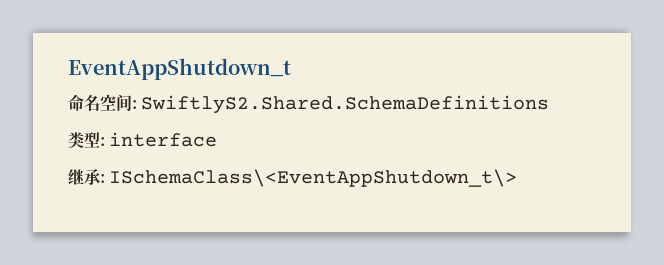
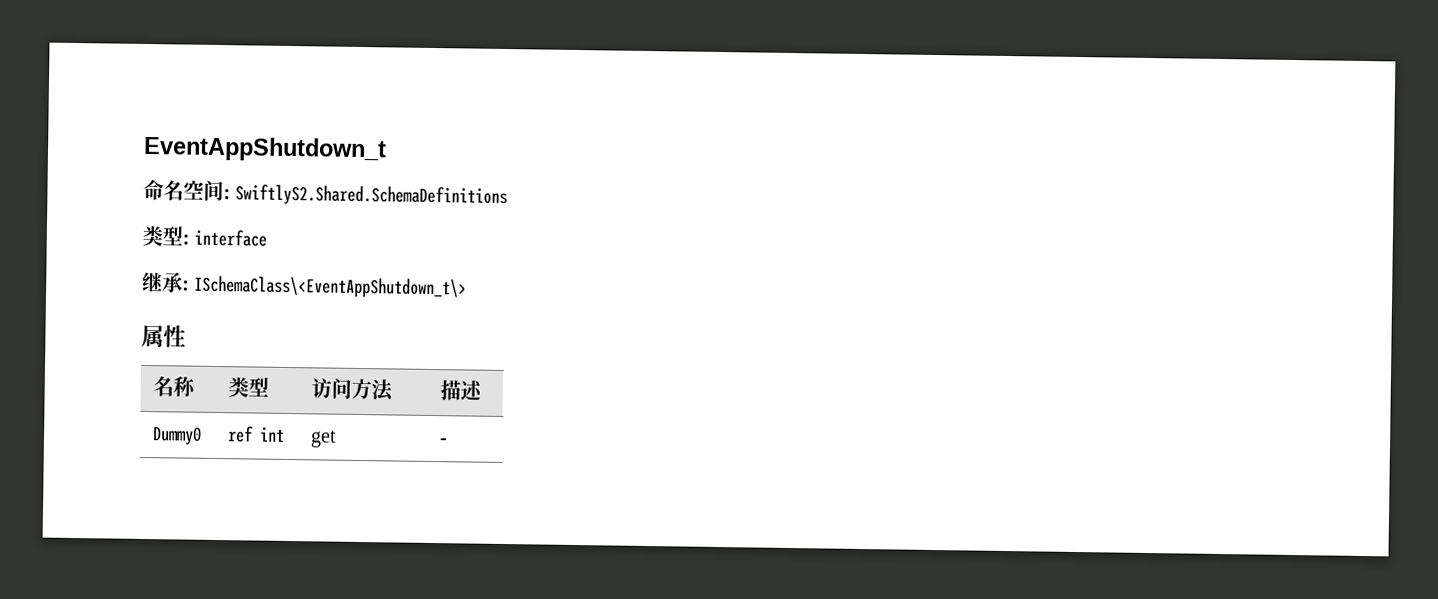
+ 属性
+ 名称 | 类型 | 访问方法 | 描述
+ Dummy0 | ref int | get | -

